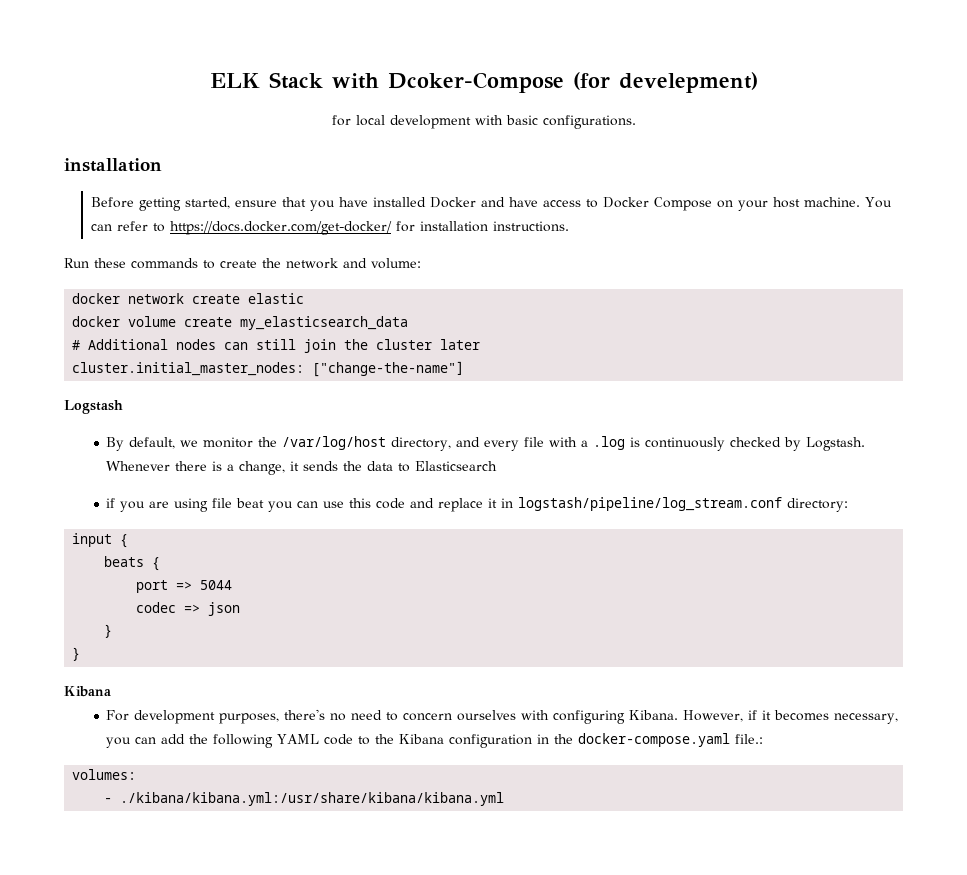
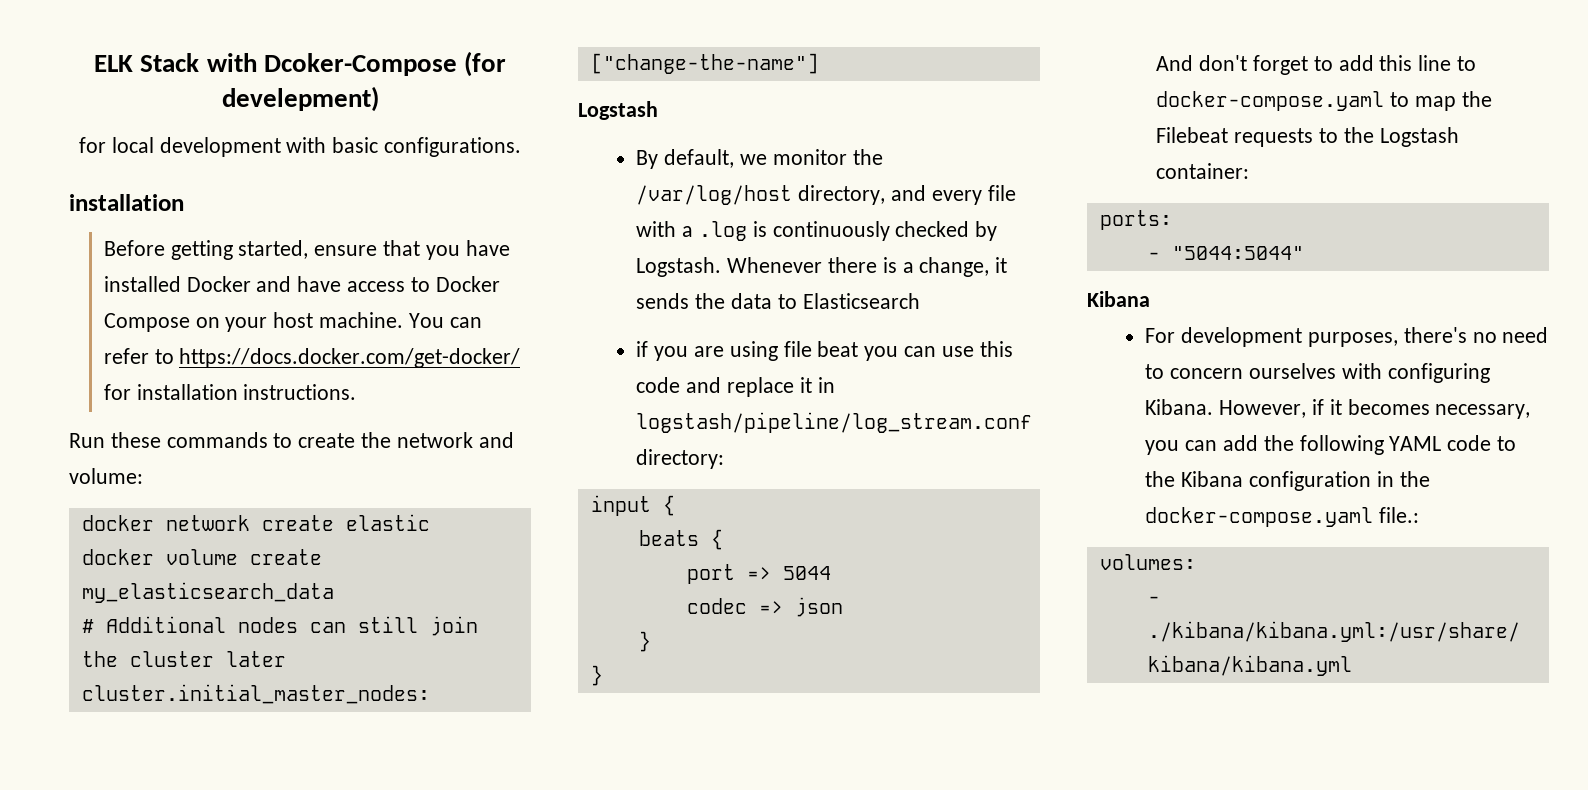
+ And don't forget to add this line to docker-compose.yaml to map the Filebeat requests to the Logstash container:
+ ports:
+ - "5044:5044"

